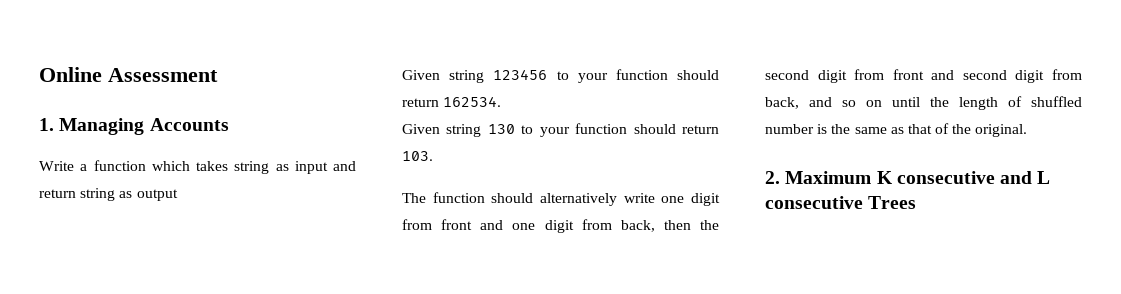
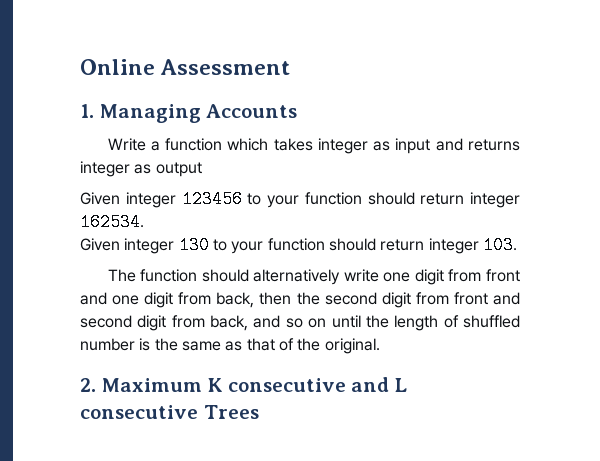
- Write a function which takes string as input and return string as output
+ Write a function which takes integer as input and returns integer as output
- Given string 123456 to your function should return 162534.
+ Given integer 123456 to your function should return integer 162534.
- Given string 130 to your function should return 103.
+ Given integer 130 to your function should return integer 103.

